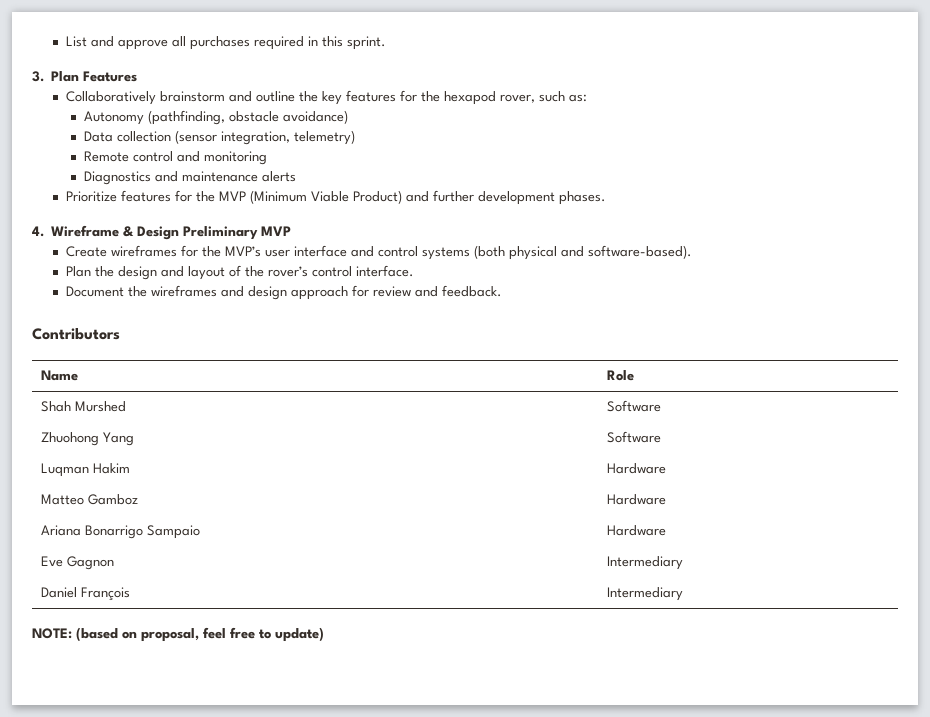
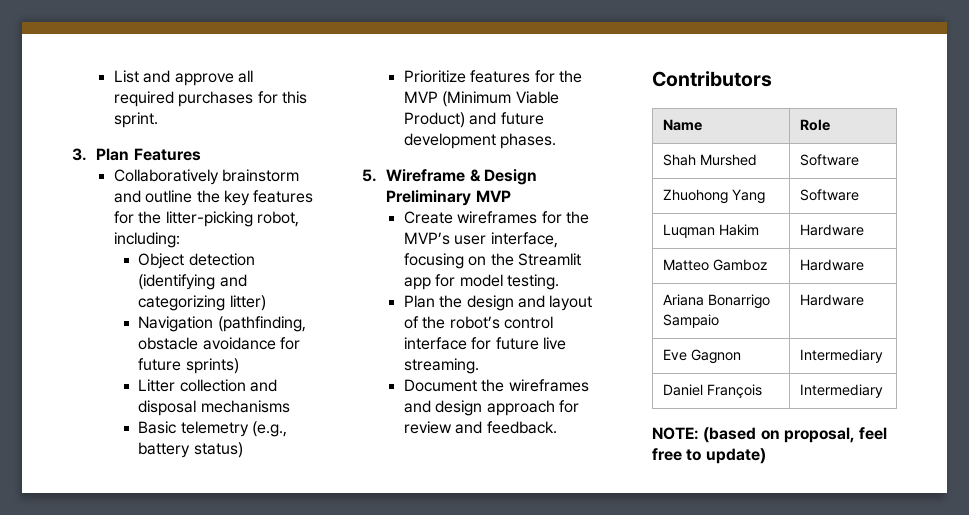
- List and approve all purchases required in this sprint.
+ List and approve all required purchases for this sprint.
- Collaboratively brainstorm and outline the key features for the hexapod rover, such as:
- Autonomy (pathfinding, obstacle avoidance)
- Data collection (sensor integration, telemetry)
- Remote control and monitoring
- Diagnostics and maintenance alerts
+ Collaboratively brainstorm and outline the key features for the litter-picking robot, including:
+ Object detection (identifying and categorizing litter)
+ Navigation (pathfinding, obstacle avoidance for future sprints)
+ Litter collection and disposal mechanisms
+ Basic telemetry (e.g., battery status)
- Prioritize features for the MVP (Minimum Viable Product) and further development phases.
+ Prioritize features for the MVP (Minimum Viable Product) and future development phases.
- 4. Wireframe & Design Preliminary MVP
+ 5. Wireframe & Design Preliminary MVP
- Create wireframes for the MVP’s user interface and control systems (both physical and software-based).
+ Create wireframes for the MVP’s user interface, focusing on the Streamlit app for model testing.
- Plan the design and layout of the rover’s control interface.
+ Plan the design and layout of the robot’s control interface for future live streaming.

